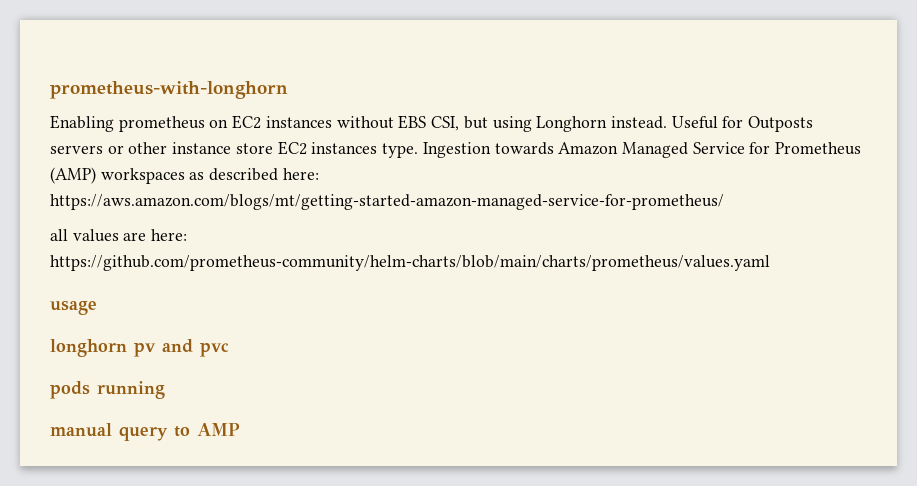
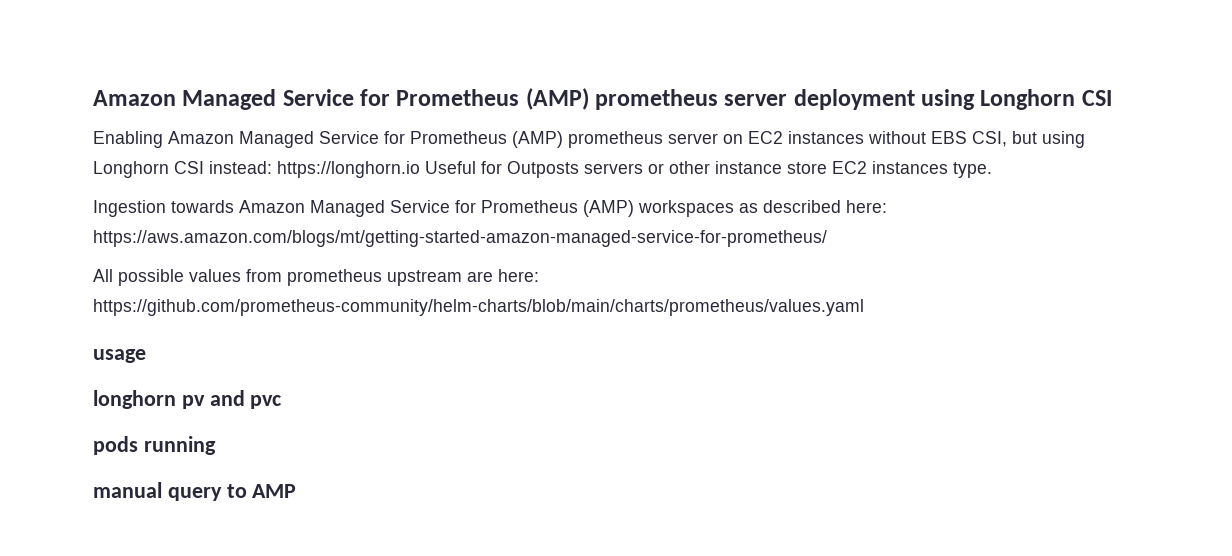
- prometheus-with-longhorn
- Enabling prometheus on EC2 instances without EBS CSI, but using Longhorn instead. Useful for Outposts servers or other instance store EC2 instances type. Ingestion towards Amazon Managed Service for Prometheus (AMP) workspaces as described here: https://aws.amazon.com/blogs/mt/getting-started-amazon-managed-service-for-prometheus/
+ Amazon Managed Service for Prometheus (AMP) prometheus server deployment using Longhorn CSI
+ Enabling Amazon Managed Service for Prometheus (AMP) prometheus server on EC2 instances without EBS CSI, but using Longhorn CSI instead: https://longhorn.io Useful for Outposts servers or other instance store EC2 instances type.
+ Ingestion towards Amazon Managed Service for Prometheus (AMP) workspaces as described here: https://aws.amazon.com/blogs/mt/getting-started-amazon-managed-service-for-prometheus/
- all values are here: https://github.com/prometheus-community/helm-charts/blob/main/charts/prometheus/values.yaml
+ All possible values from prometheus upstream are here: https://github.com/prometheus-community/helm-charts/blob/main/charts/prometheus/values.yaml

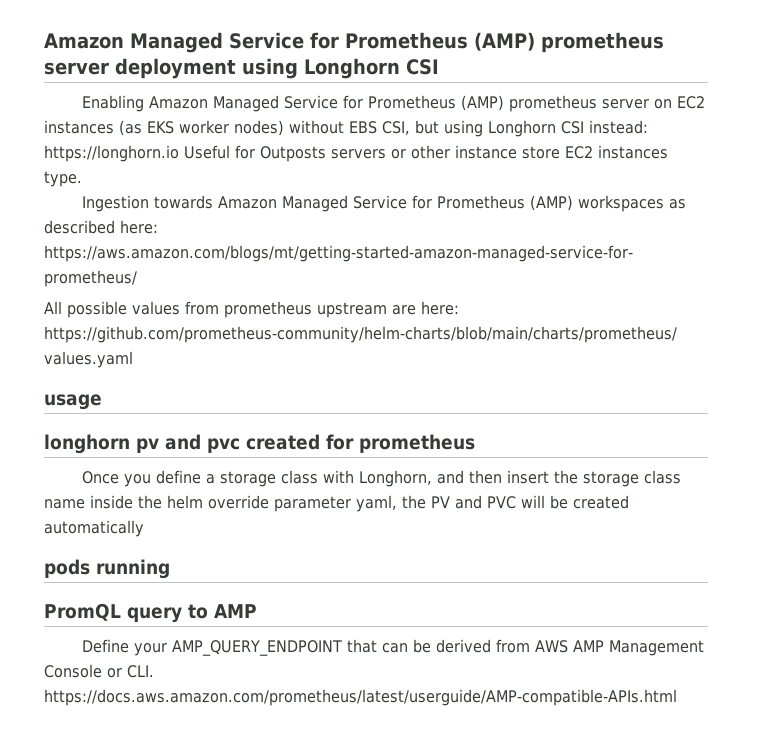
- Enabling Amazon Managed Service for Prometheus (AMP) prometheus server on EC2 instances without EBS CSI, but using Longhorn CSI instead: https://longhorn.io Useful for Outposts servers or other instance store EC2 instances type.
+ Enabling Amazon Managed Service for Prometheus (AMP) prometheus server on EC2 instances (as EKS worker nodes) without EBS CSI, but using Longhorn CSI instead: https://longhorn.io Useful for Outposts servers or other instance store EC2 instances type.
- longhorn pv and pvc
+ longhorn pv and pvc created for prometheus
+ Once you define a storage class with Longhorn, and then insert the storage class name inside the helm override parameter yaml, the PV and PVC will be created automatically
- manual query to AMP
+ PromQL query to AMP
+ Define your AMP_QUERY_ENDPOINT that can be derived from AWS AMP Management Console or CLI. https://docs.aws.amazon.com/prometheus/latest/userguide/AMP-compatible-APIs.html

